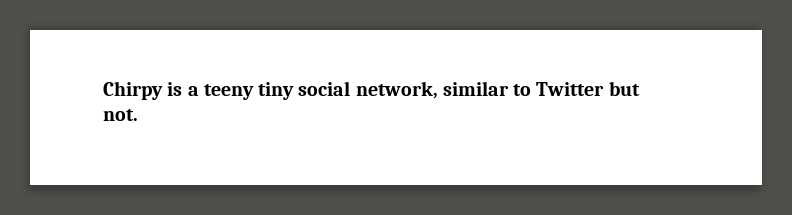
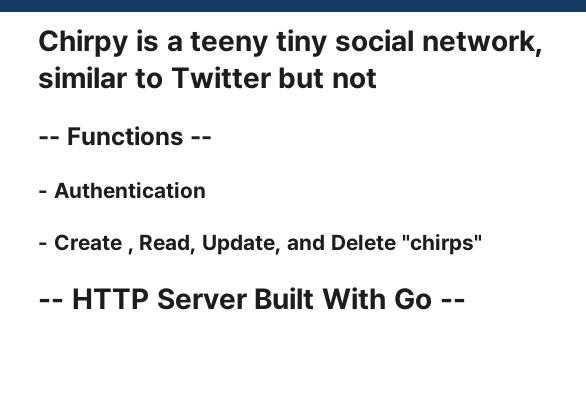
- Chirpy is a teeny tiny social network, similar to Twitter but not.
+ Chirpy is a teeny tiny social network, similar to Twitter but not
+ -- Functions --
+ - Authentication
+ - Create , Read, Update, and Delete "chirps"
+ -- HTTP Server Built With Go --

